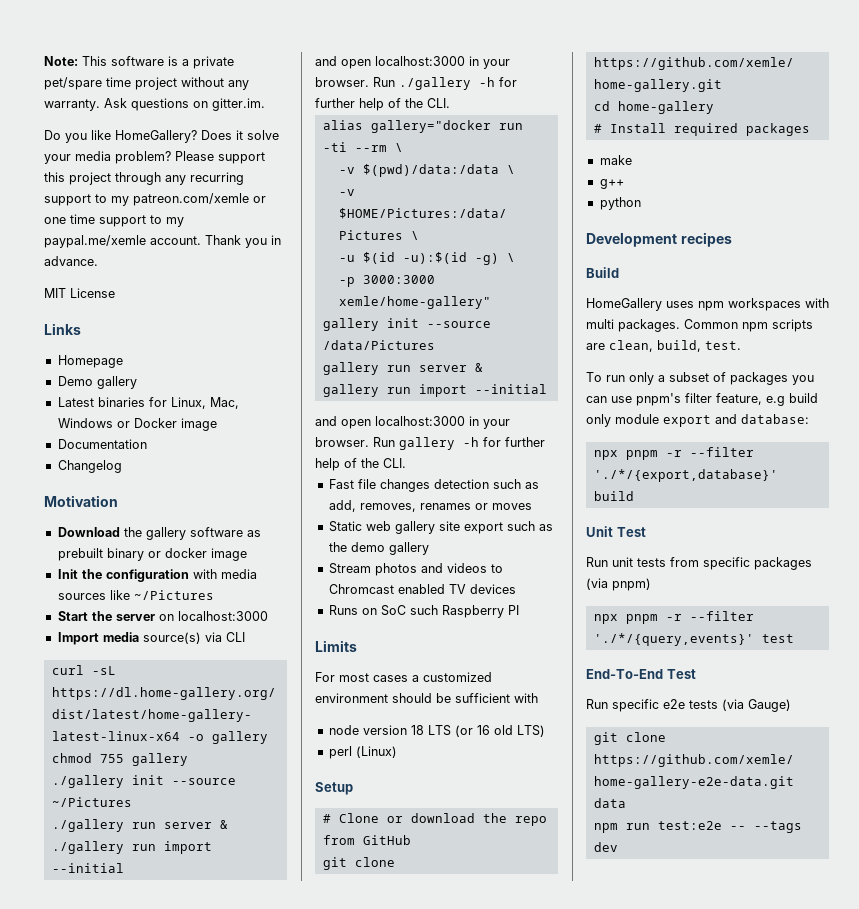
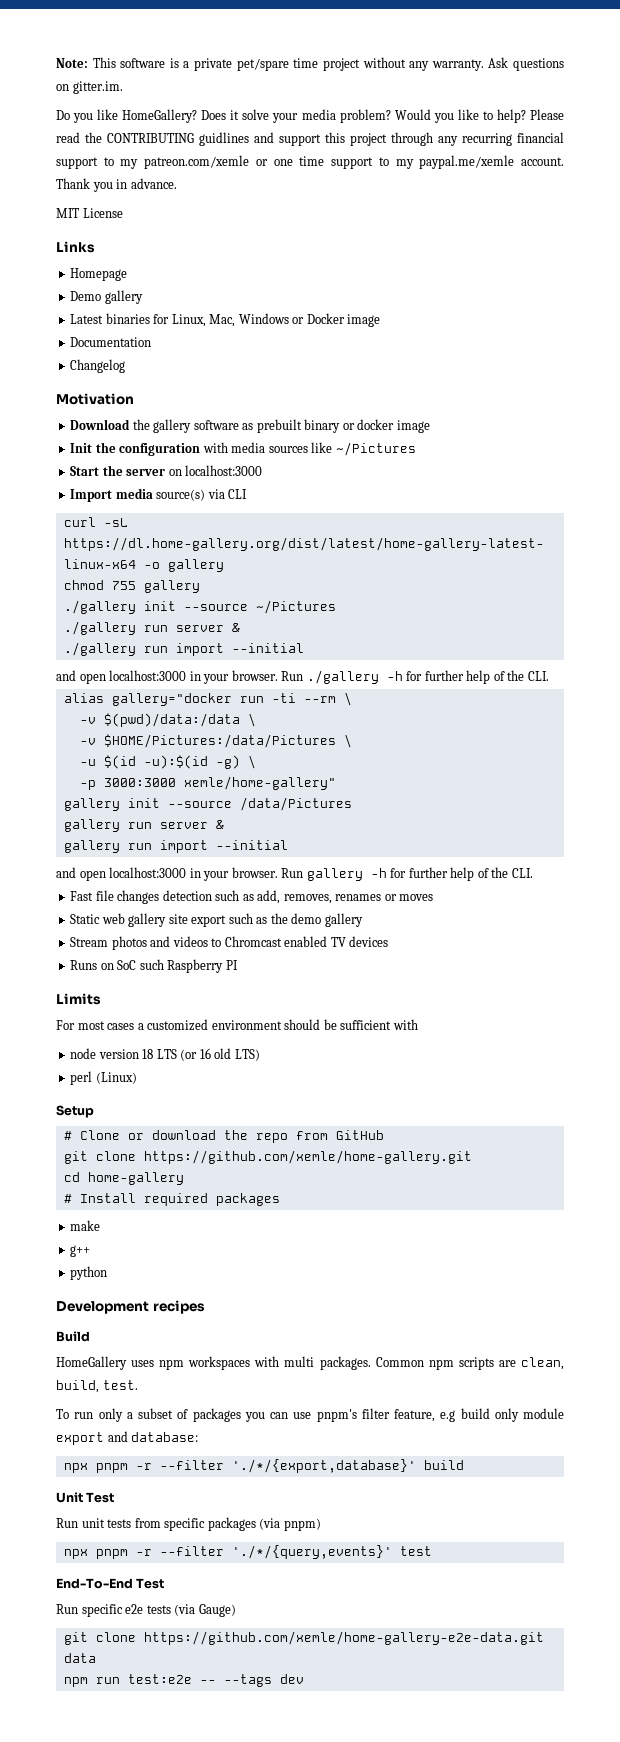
- Please support this project through any recurring support to my patreon.com/xemle or one time support to my paypal.me/xemle account.
+ Would you like to help? Please read the CONTRIBUTING guidlines and support this project through any recurring financial support to my patreon.com/xemle or one time support to my paypal.me/xemle account.

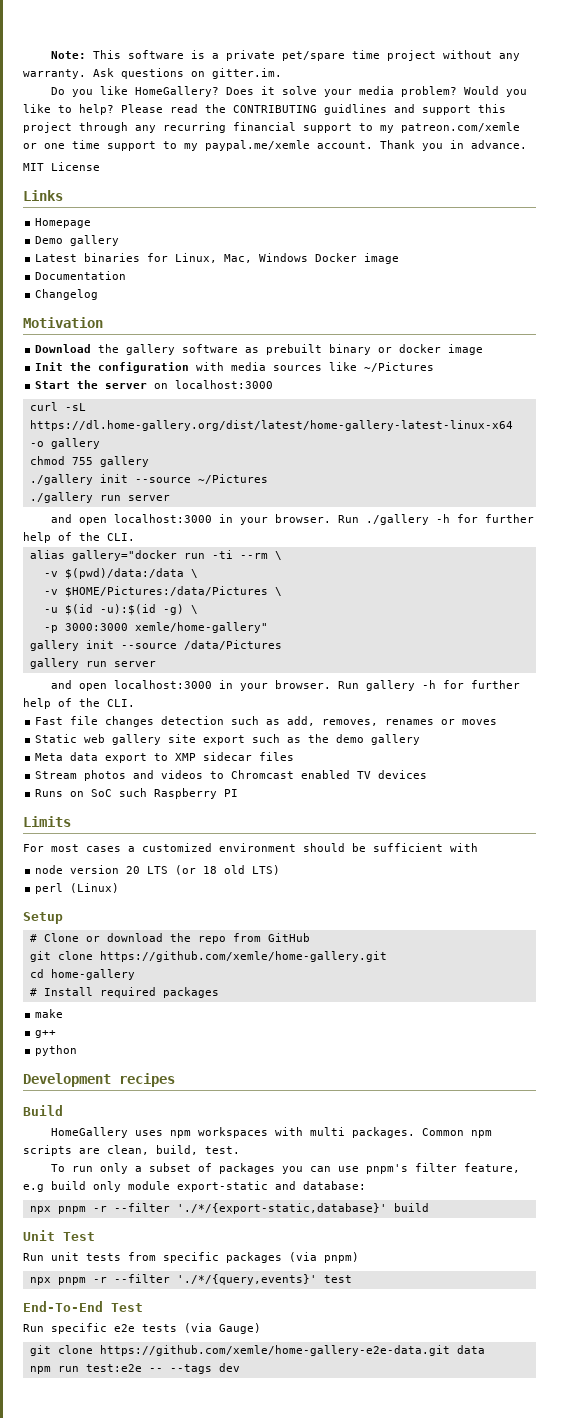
- Latest binaries for Linux, Mac, Windows or Docker image
+ Latest binaries for Linux, Mac, Windows Docker image
- Import media source(s) via CLI
- ./gallery run server &
- ./gallery run import --initial
+ ./gallery run server
- gallery run server &
- gallery run import --initial
+ gallery run server
+ Meta data export to XMP sidecar files
- node version 18 LTS (or 16 old LTS)
+ node version 20 LTS (or 18 old LTS)
- To run only a subset of packages you can use pnpm's filter feature, e.g build only module export and database:
+ To run only a subset of packages you can use pnpm's filter feature, e.g build only module export-static and database:
- npx pnpm -r --filter './*/{export,database}' build
+ npx pnpm -r --filter './*/{export-static,database}' build

